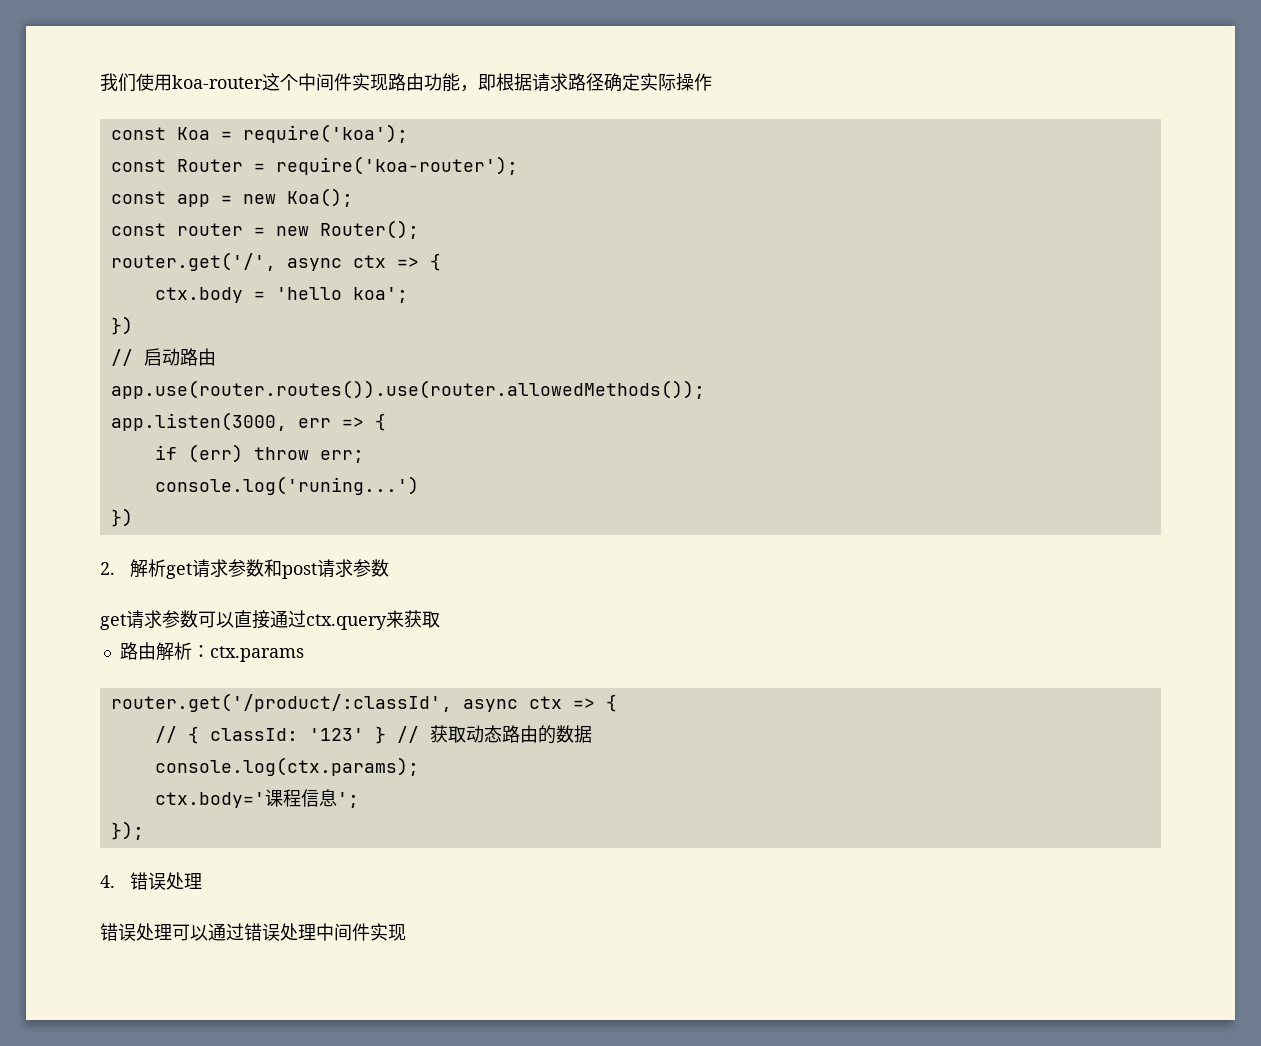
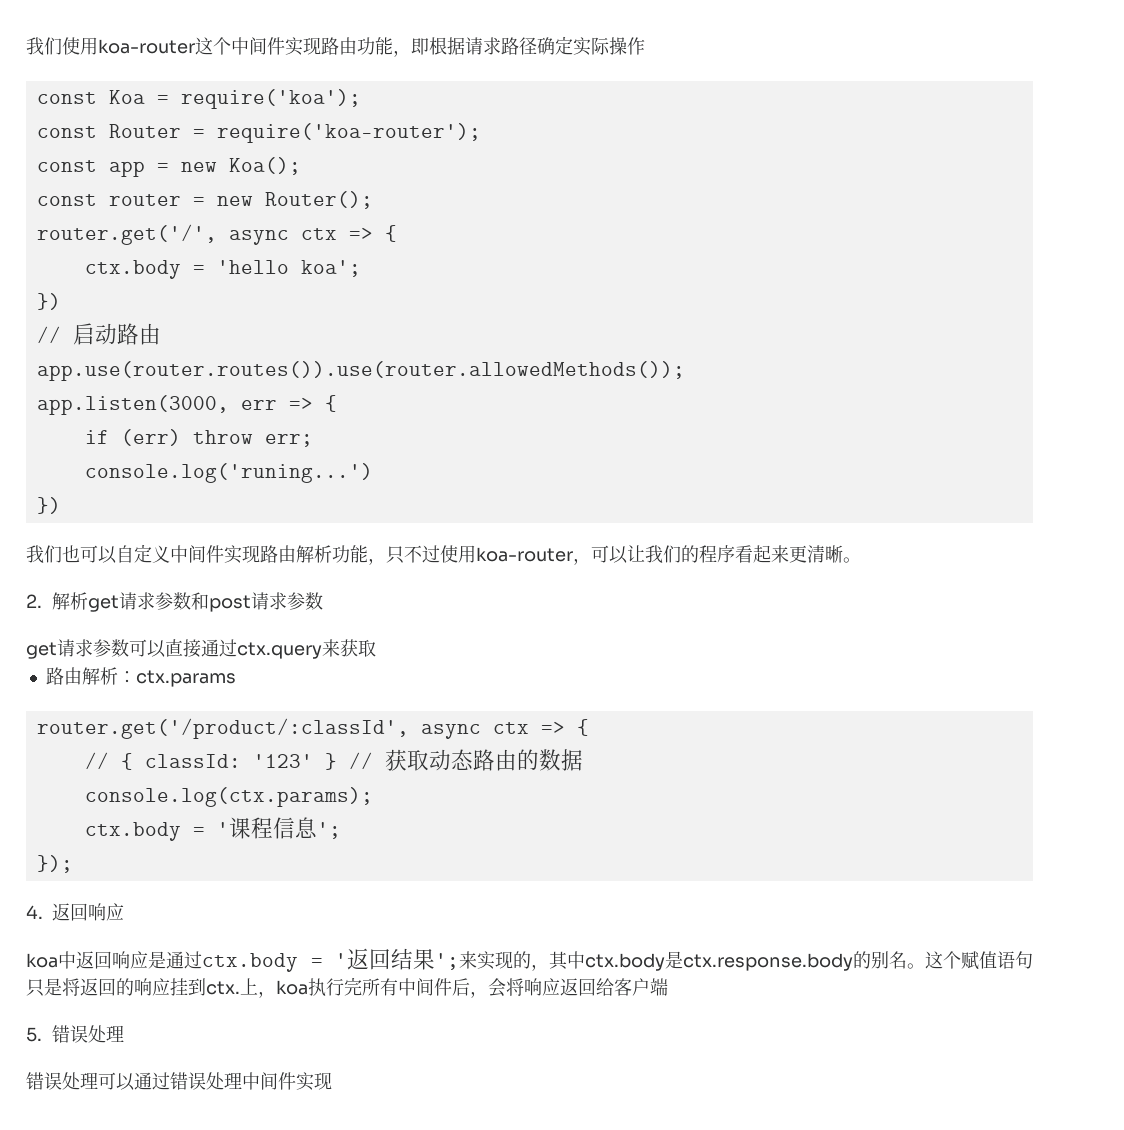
+ 我们也可以自定义中间件实现路由解析功能，只不过使用koa-router，可以让我们的程序看起来更清晰。
- ctx.body='课程信息';
+ ctx.body = '课程信息';
- 4.错误处理
+ 4.返回响应
+ koa中返回响应是通过ctx.body = '返回结果';来实现的，其中ctx.body是ctx.response.body的别名。这个赋值语句只是将返回的响应挂到ctx.上，koa执行完所有中间件后，会将响应返回给客户端
+ 5.错误处理

